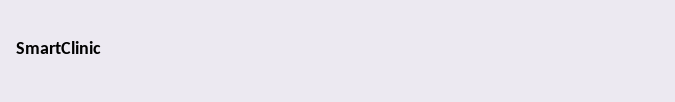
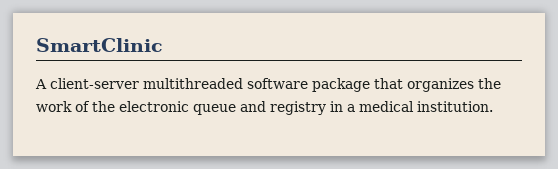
+ A client-server multithreaded software package that organizes the work of the electronic queue and registry in a medical institution.

